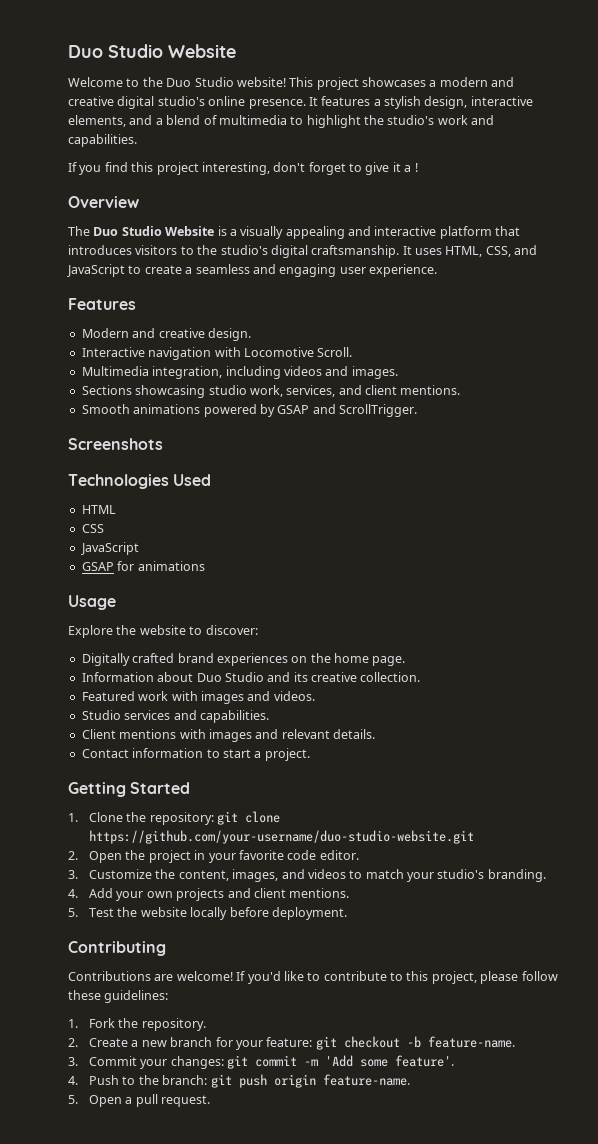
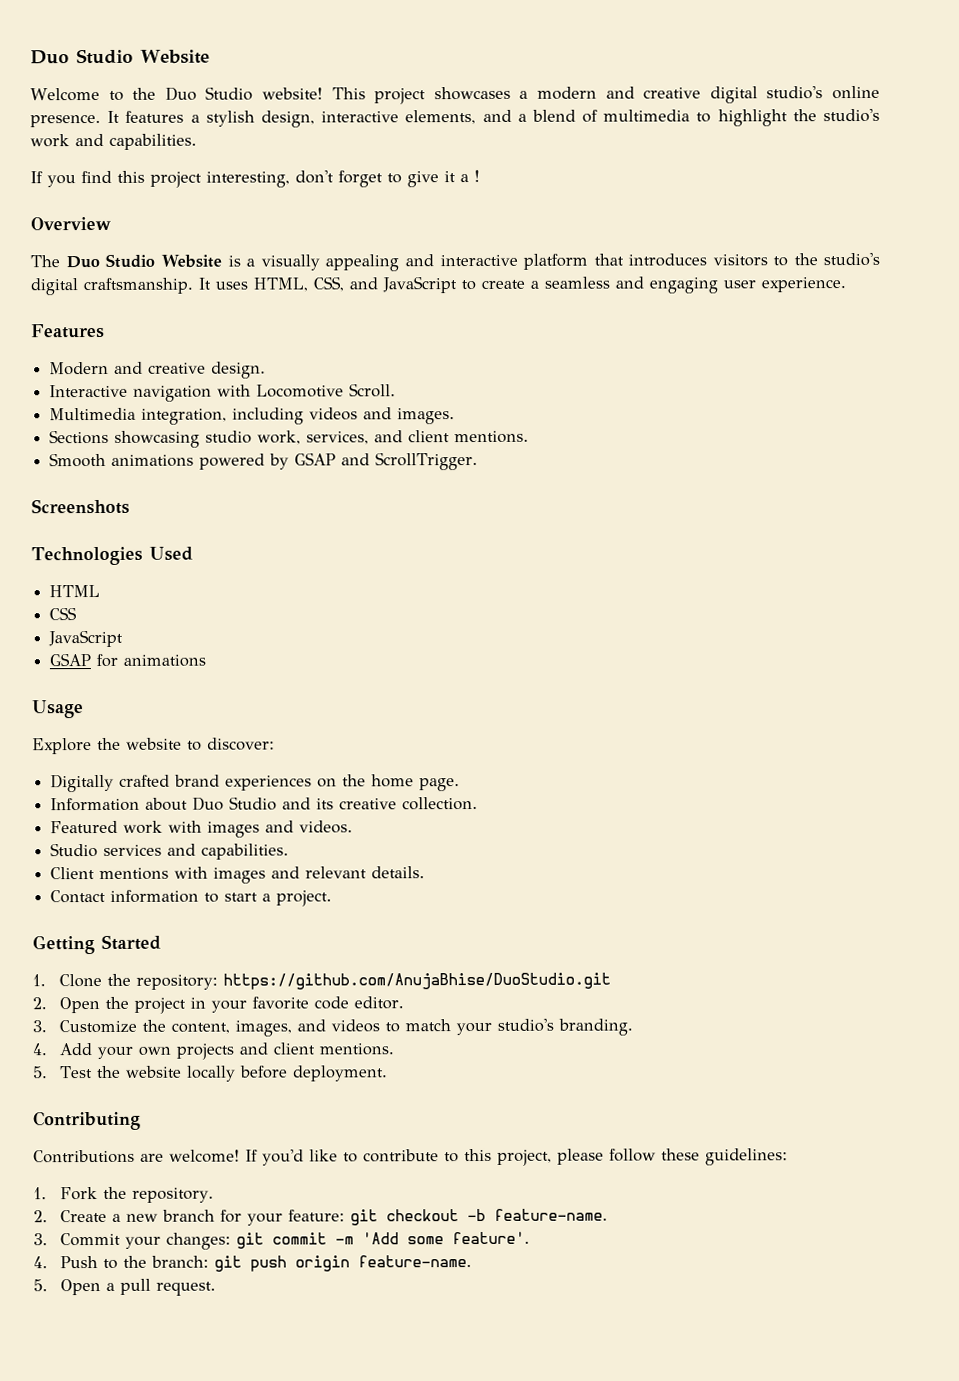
- 1. Clone the repository: git clone https://github.com/your-username/duo-studio-website.git
+ 1. Clone the repository: https://github.com/AnujaBhise/DuoStudio.git

